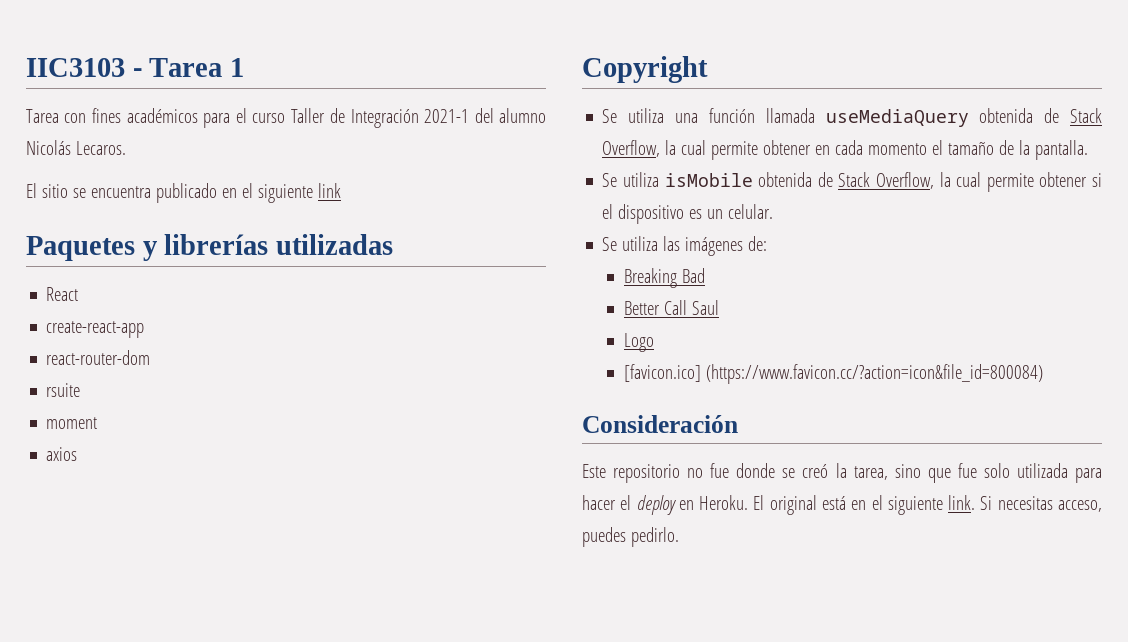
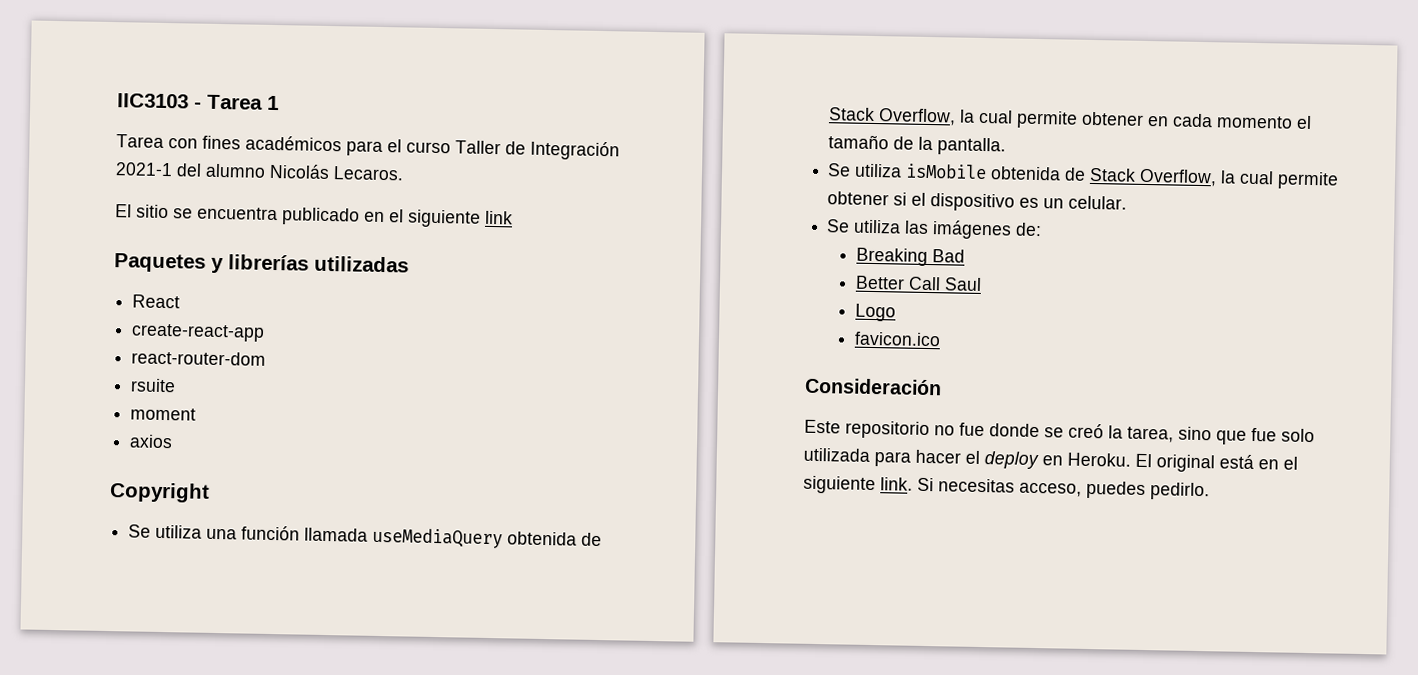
- [favicon.ico] (https://www.favicon.cc/?action=icon&file_id=800084)
+ favicon.ico

